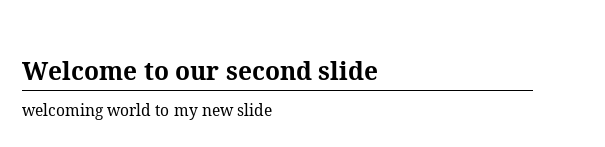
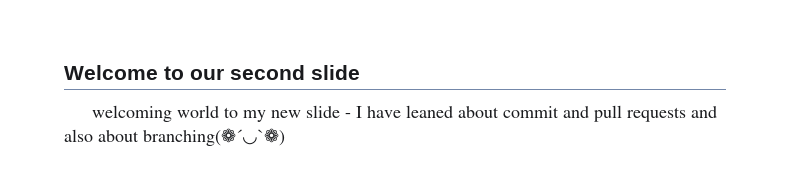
- welcoming world to my new slide
+ welcoming world to my new slide - I have leaned about commit and pull requests and also about branching(❁´◡`❁)

